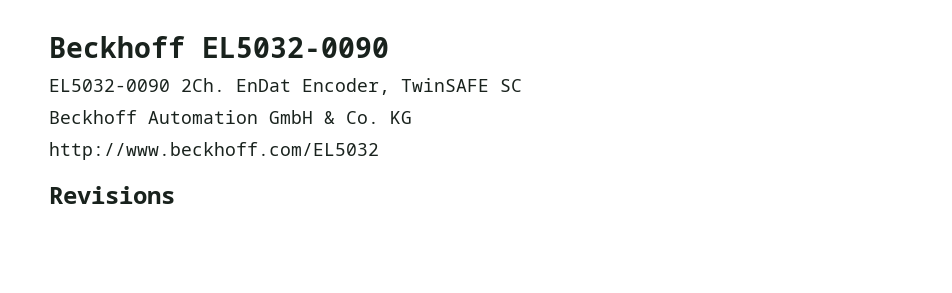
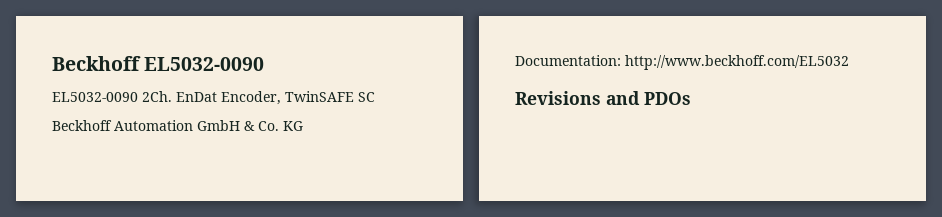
- http://www.beckhoff.com/EL5032
+ Documentation: http://www.beckhoff.com/EL5032
- Revisions
+ Revisions and PDOs

